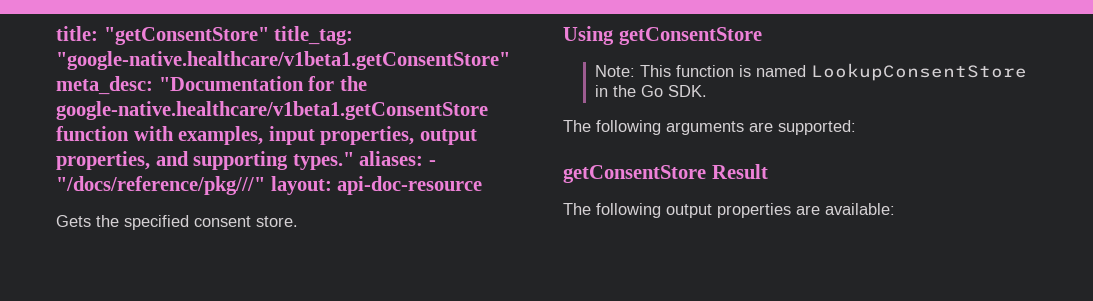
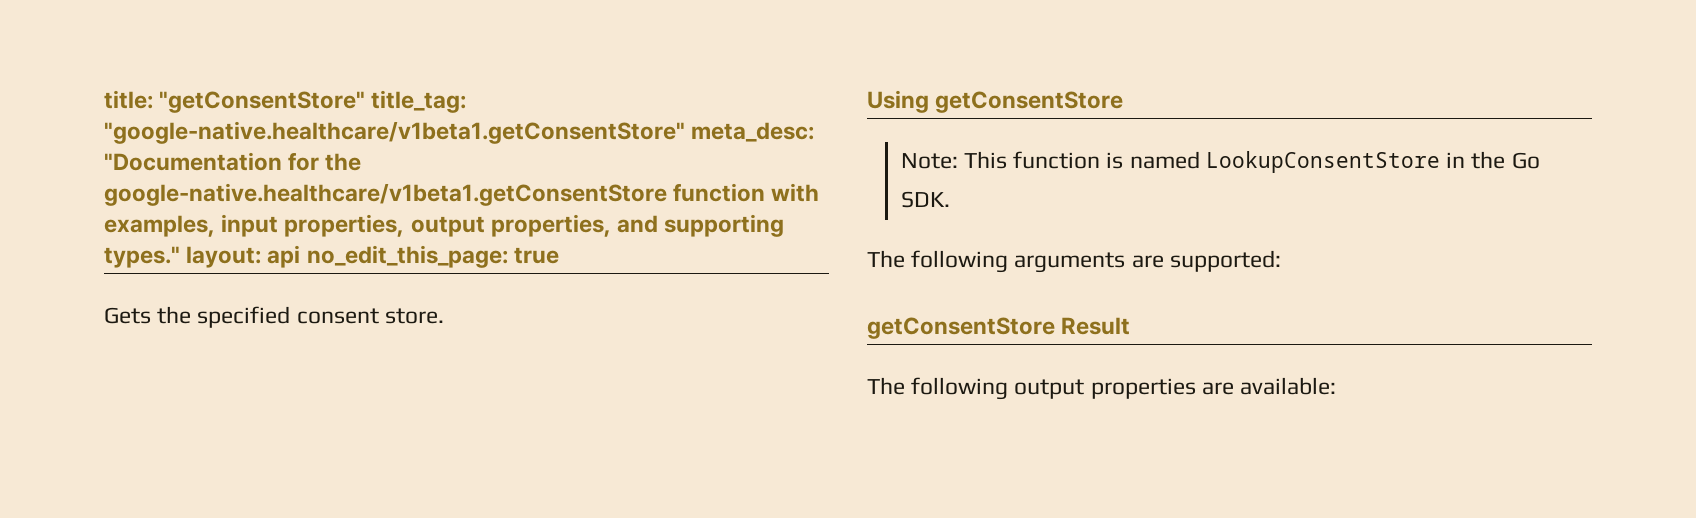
- title: "getConsentStore" title_tag: "google-native.healthcare/v1beta1.getConsentStore" meta_desc: "Documentation for the google-native.healthcare/v1beta1.getConsentStore function with examples, input properties, output properties, and supporting types." aliases: - "/docs/reference/pkg///" layout: api-doc-resource
+ title: "getConsentStore" title_tag: "google-native.healthcare/v1beta1.getConsentStore" meta_desc: "Documentation for the google-native.healthcare/v1beta1.getConsentStore function with examples, input properties, output properties, and supporting types." layout: api no_edit_this_page: true

